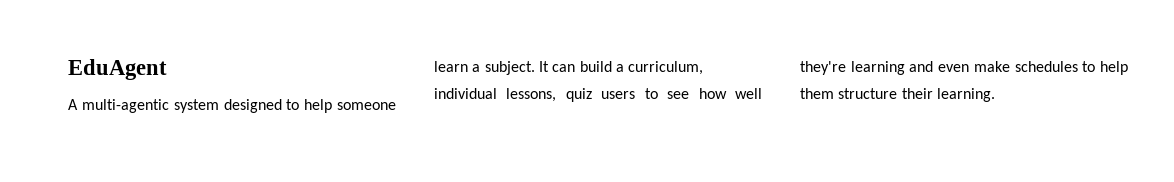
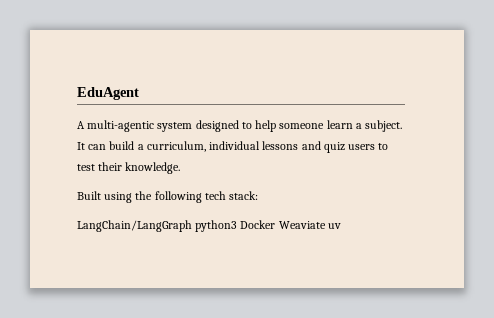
- It can build a curriculum, individual lessons, quiz users to see how well they're learning and even make schedules to help them structure their learning.
+ It can build a curriculum, individual lessons and quiz users to test their knowledge.
+ Built using the following tech stack:
+ LangChain/LangGraph python3 Docker Weaviate uv

